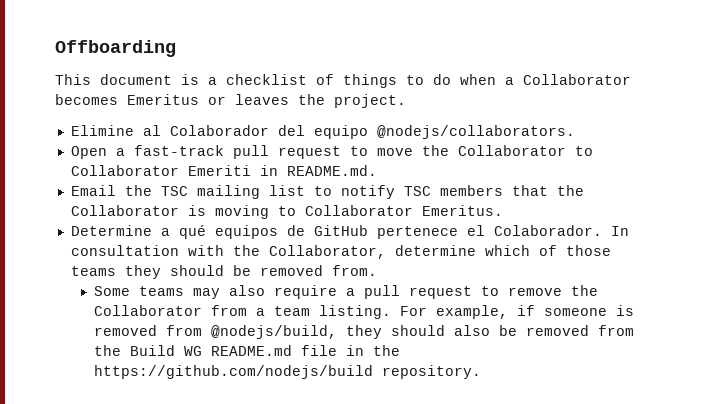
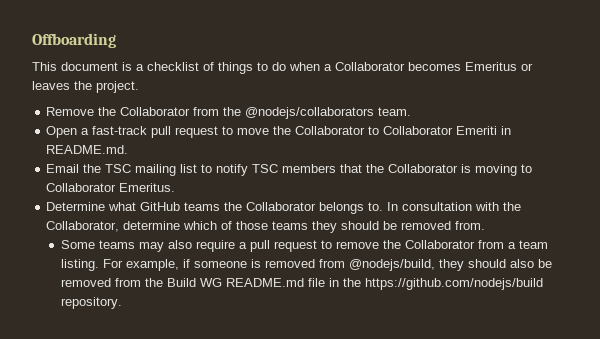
- Elimine al Colaborador del equipo @nodejs/collaborators.
+ Remove the Collaborator from the @nodejs/collaborators team.
- Determine a qué equipos de GitHub pertenece el Colaborador.
+ Determine what GitHub teams the Collaborator belongs to.

